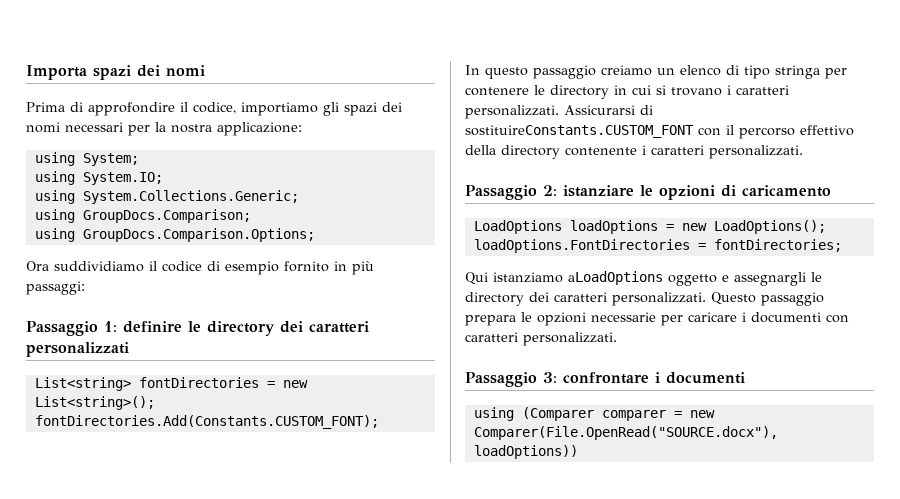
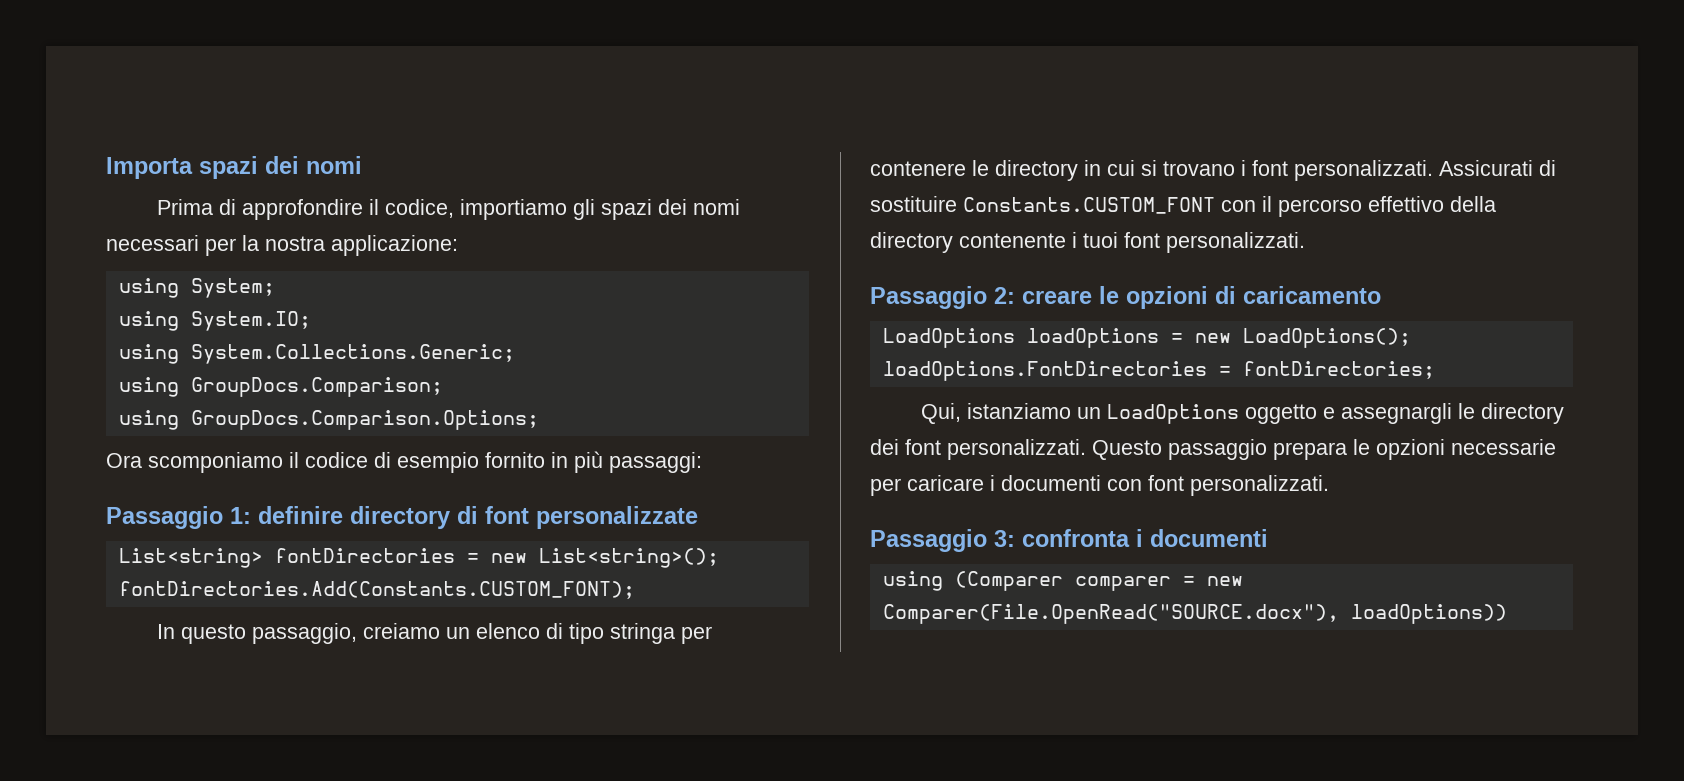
- Ora suddividiamo il codice di esempio fornito in più passaggi:
+ Ora scomponiamo il codice di esempio fornito in più passaggi:
- Passaggio 1: definire le directory dei caratteri personalizzati
+ Passaggio 1: definire directory di font personalizzate
- In questo passaggio creiamo un elenco di tipo stringa per contenere le directory in cui si trovano i caratteri personalizzati. Assicurarsi di sostituireConstants.CUSTOM_FONT con il percorso effettivo della directory contenente i caratteri personalizzati.
+ In questo passaggio, creiamo un elenco di tipo stringa per contenere le directory in cui si trovano i font personalizzati. Assicurati di sostituire Constants.CUSTOM_FONT con il percorso effettivo della directory contenente i tuoi font personalizzati.
- Passaggio 2: istanziare le opzioni di caricamento
+ Passaggio 2: creare le opzioni di caricamento
- Qui istanziamo aLoadOptions oggetto e assegnargli le directory dei caratteri personalizzati.
+ Qui, istanziamo un LoadOptions oggetto e assegnargli le directory dei font personalizzati.
- Questo passaggio prepara le opzioni necessarie per caricare i documenti con caratteri personalizzati.
+ Questo passaggio prepara le opzioni necessarie per caricare i documenti con font personalizzati.
- Passaggio 3: confrontare i documenti
+ Passaggio 3: confronta i documenti

